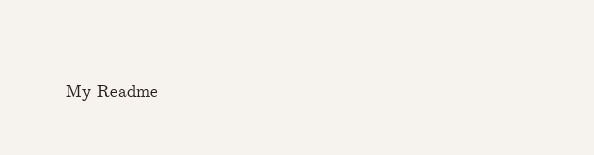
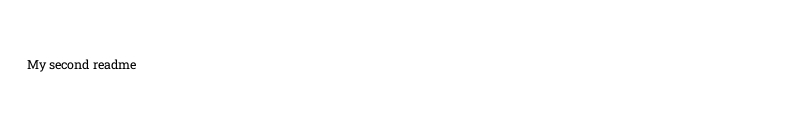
- My Readme
+ My second readme

